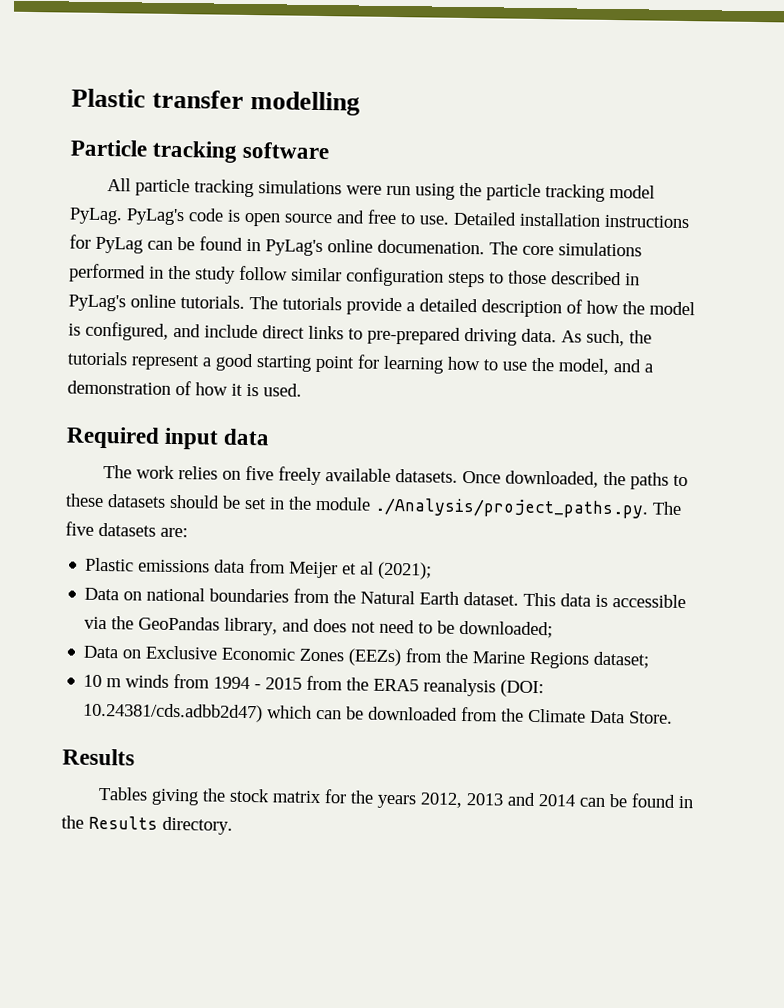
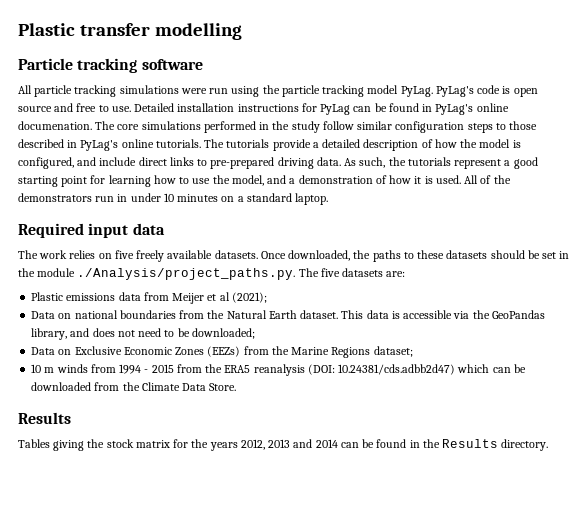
+ All of the demonstrators run in under 10 minutes on a standard laptop.

